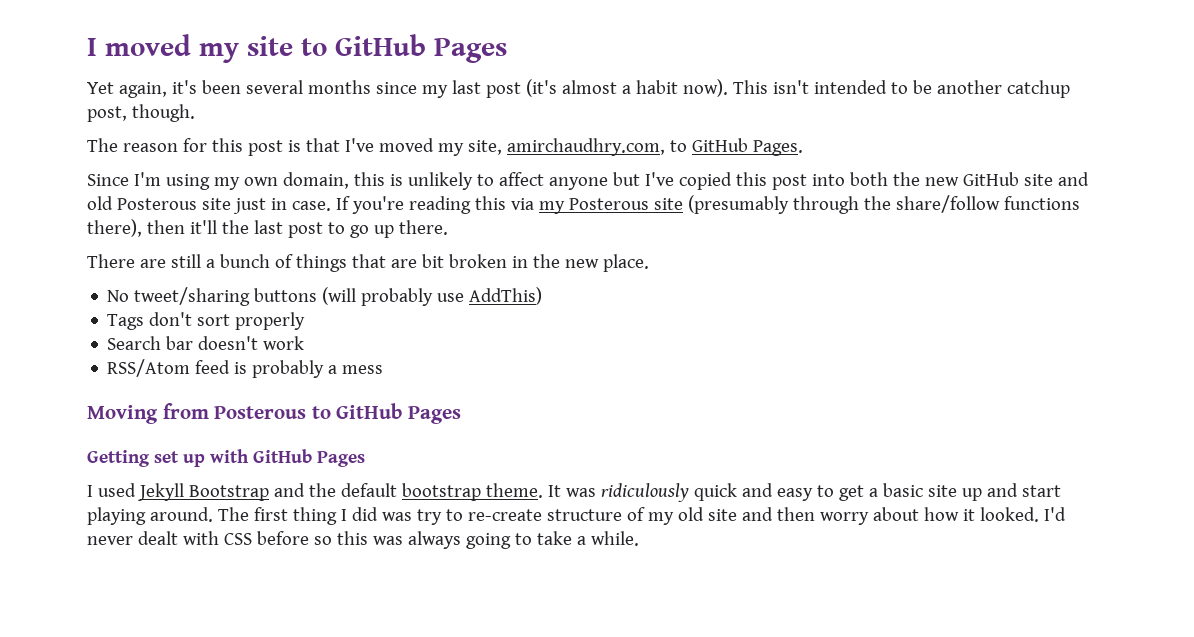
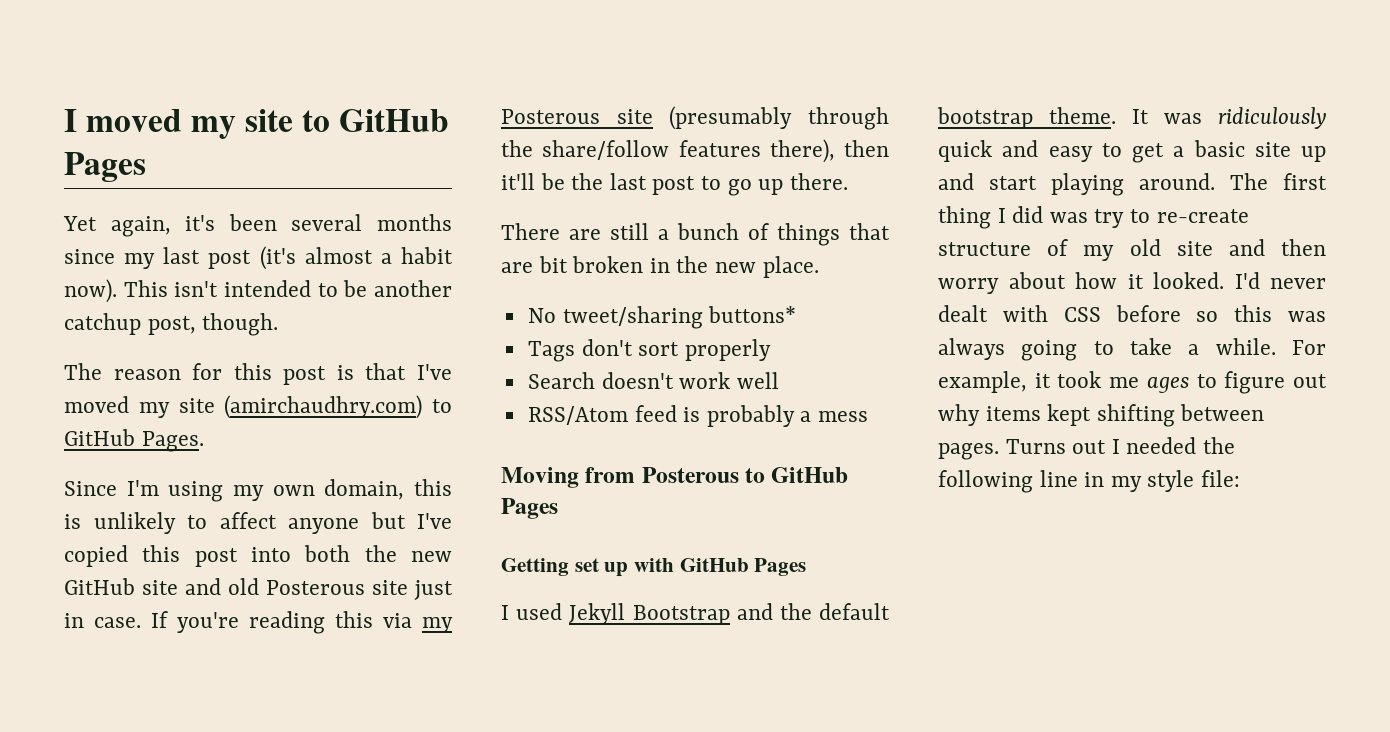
- The reason for this post is that I've moved my site, amirchaudhry.com, to GitHub Pages.
+ The reason for this post is that I've moved my site (amirchaudhry.com) to GitHub Pages.
- If you're reading this via my Posterous site (presumably through the share/follow functions there), then it'll the last post to go up there.
+ If you're reading this via my Posterous site (presumably through the share/follow features there), then it'll be the last post to go up there.
- No tweet/sharing buttons (will probably use AddThis)
+ No tweet/sharing buttons*
- Search bar doesn't work
+ Search doesn't work well
+ For example, it took me ages to figure out why items kept shifting between pages. Turns out I needed the following line in my style file:

